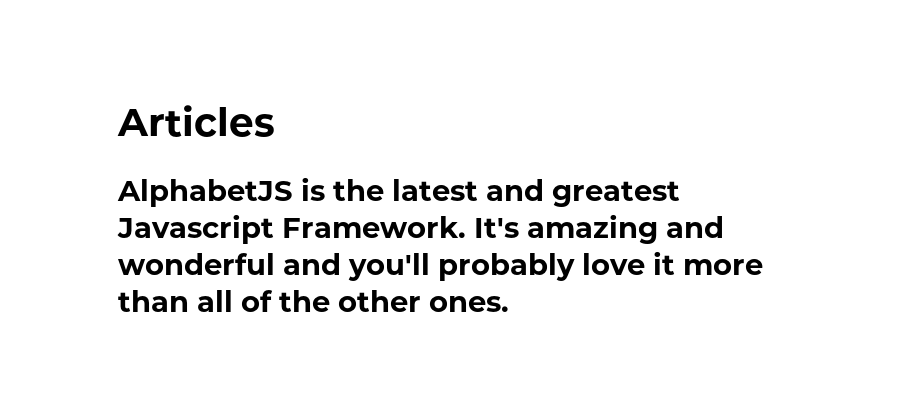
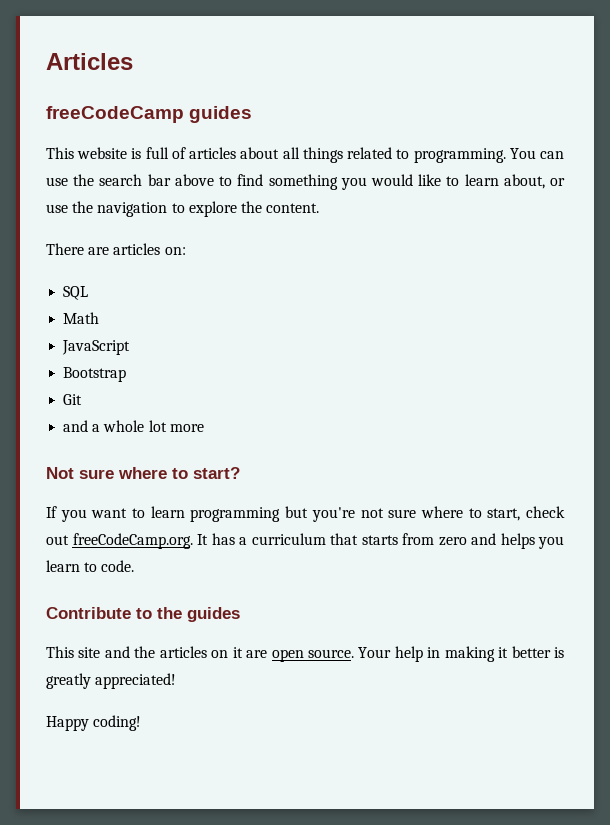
- AlphabetJS is the latest and greatest Javascript Framework. It's amazing and wonderful and you'll probably love it more than all of the other ones.
+ freeCodeCamp guides
+ This website is full of articles about all things related to programming. You can use the search bar above to find something you would like to learn about, or use the navigation to explore the content.
+ There are articles on:
+ SQL
+ Math
+ JavaScript
+ Bootstrap
+ Git
+ and a whole lot more
+ Not sure where to start?
+ If you want to learn programming but you're not sure where to start, check out freeCodeCamp.org. It has a curriculum that starts from zero and helps you learn to code.
+ Contribute to the guides
+ This site and the articles on it are open source. Your help in making it better is greatly appreciated!
+ Happy coding!

